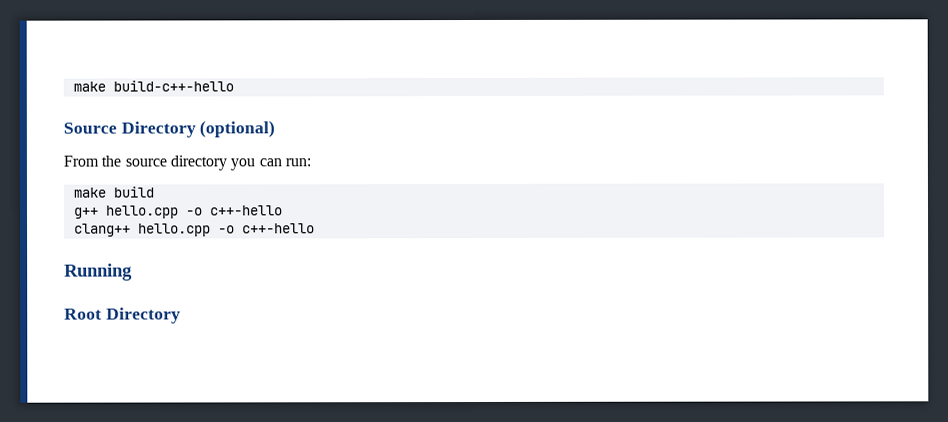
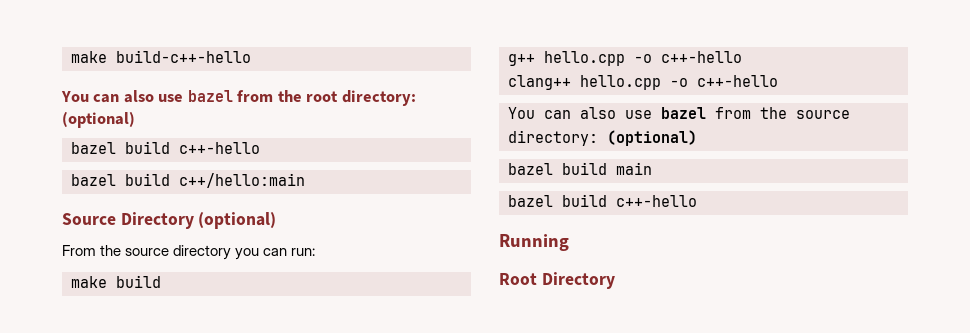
+ You can also use bazel from the root directory: (optional)
+ bazel build c++-hello
+ bazel build c++/hello:main
+ You can also use bazel from the source directory: (optional)
+ bazel build main
+ bazel build c++-hello

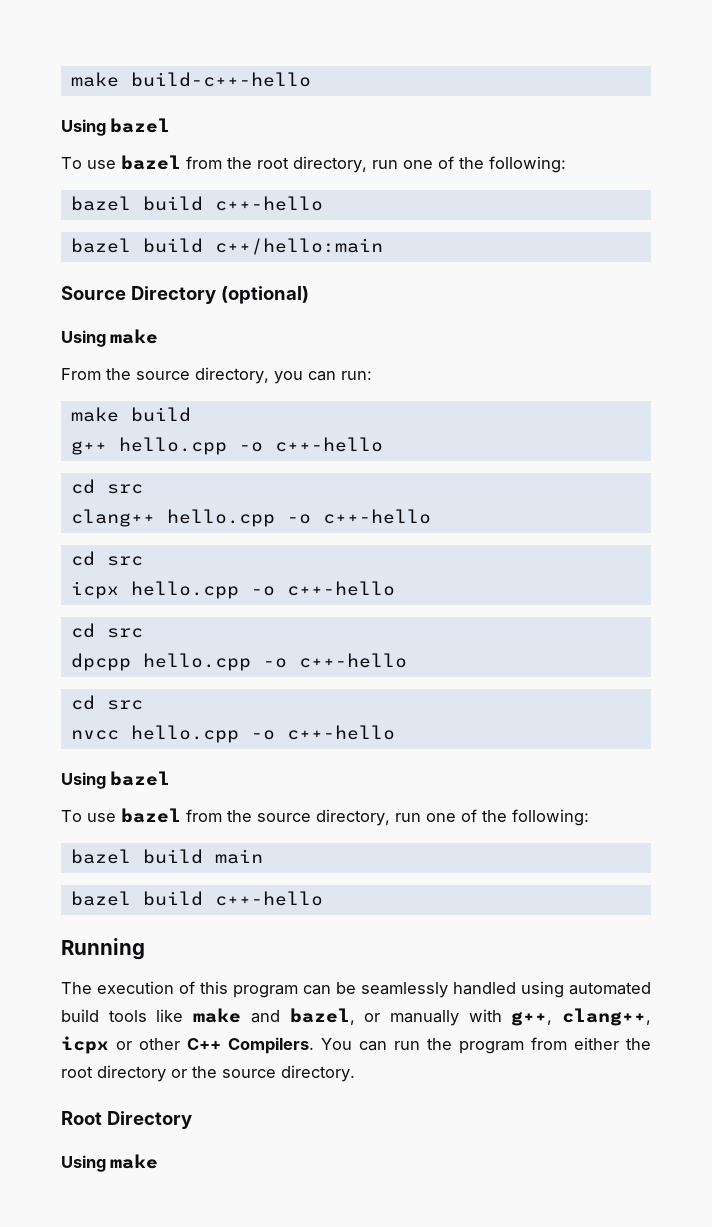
  make build-c++-hello
- You can also use bazel from the root directory: (optional)
+ Using bazel
+ To use bazel from the root directory, run one of the following:
  Source Directory (optional)
+ Using make
- From the source directory you can run:
+ From the source directory, you can run:
  g++ hello.cpp -o c++-hello
+ cd src
  clang++ hello.cpp -o c++-hello
- You can also use bazel from the source directory: (optional)
+ cd src
+ icpx hello.cpp -o c++-hello
+ cd src
+ dpcpp hello.cpp -o c++-hello
+ cd src
+ nvcc hello.cpp -o c++-hello
+ Using bazel
+ To use bazel from the source directory, run one of the following:
+ The execution of this program can be seamlessly handled using automated build tools like make and bazel, or manually with g++, clang++, icpx or other C++ Compilers. You can run the program from either the root directory or the source directory.
  Root Directory
+ Using make

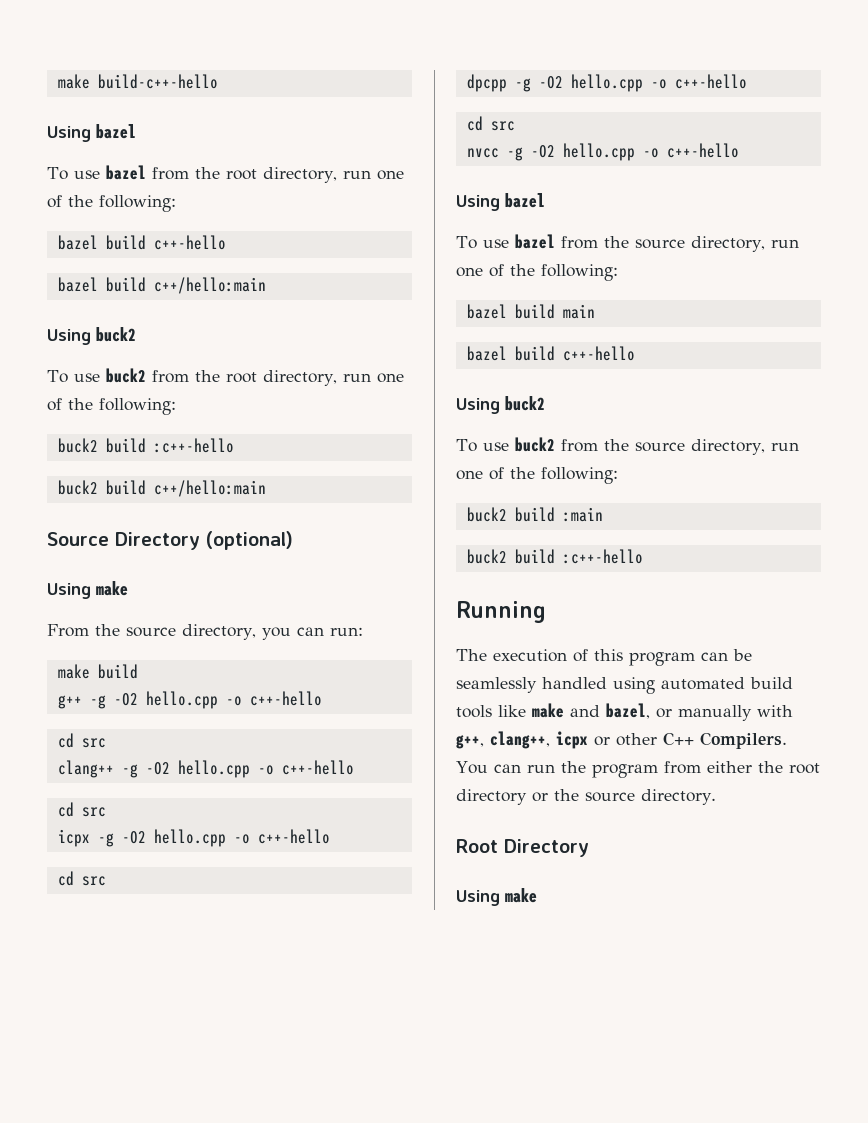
  bazel build c++/hello:main
+ Using buck2
+ To use buck2 from the root directory, run one of the following:
+ buck2 build :c++-hello
+ buck2 build c++/hello:main
- g++ hello.cpp -o c++-hello
+ g++ -g -O2 hello.cpp -o c++-hello
- clang++ hello.cpp -o c++-hello
+ clang++ -g -O2 hello.cpp -o c++-hello
- icpx hello.cpp -o c++-hello
+ icpx -g -O2 hello.cpp -o c++-hello
- dpcpp hello.cpp -o c++-hello
+ dpcpp -g -O2 hello.cpp -o c++-hello
- nvcc hello.cpp -o c++-hello
+ nvcc -g -O2 hello.cpp -o c++-hello
  bazel build main
  bazel build c++-hello
+ Using buck2
+ To use buck2 from the source directory, run one of the following:
+ buck2 build :main
+ buck2 build :c++-hello

